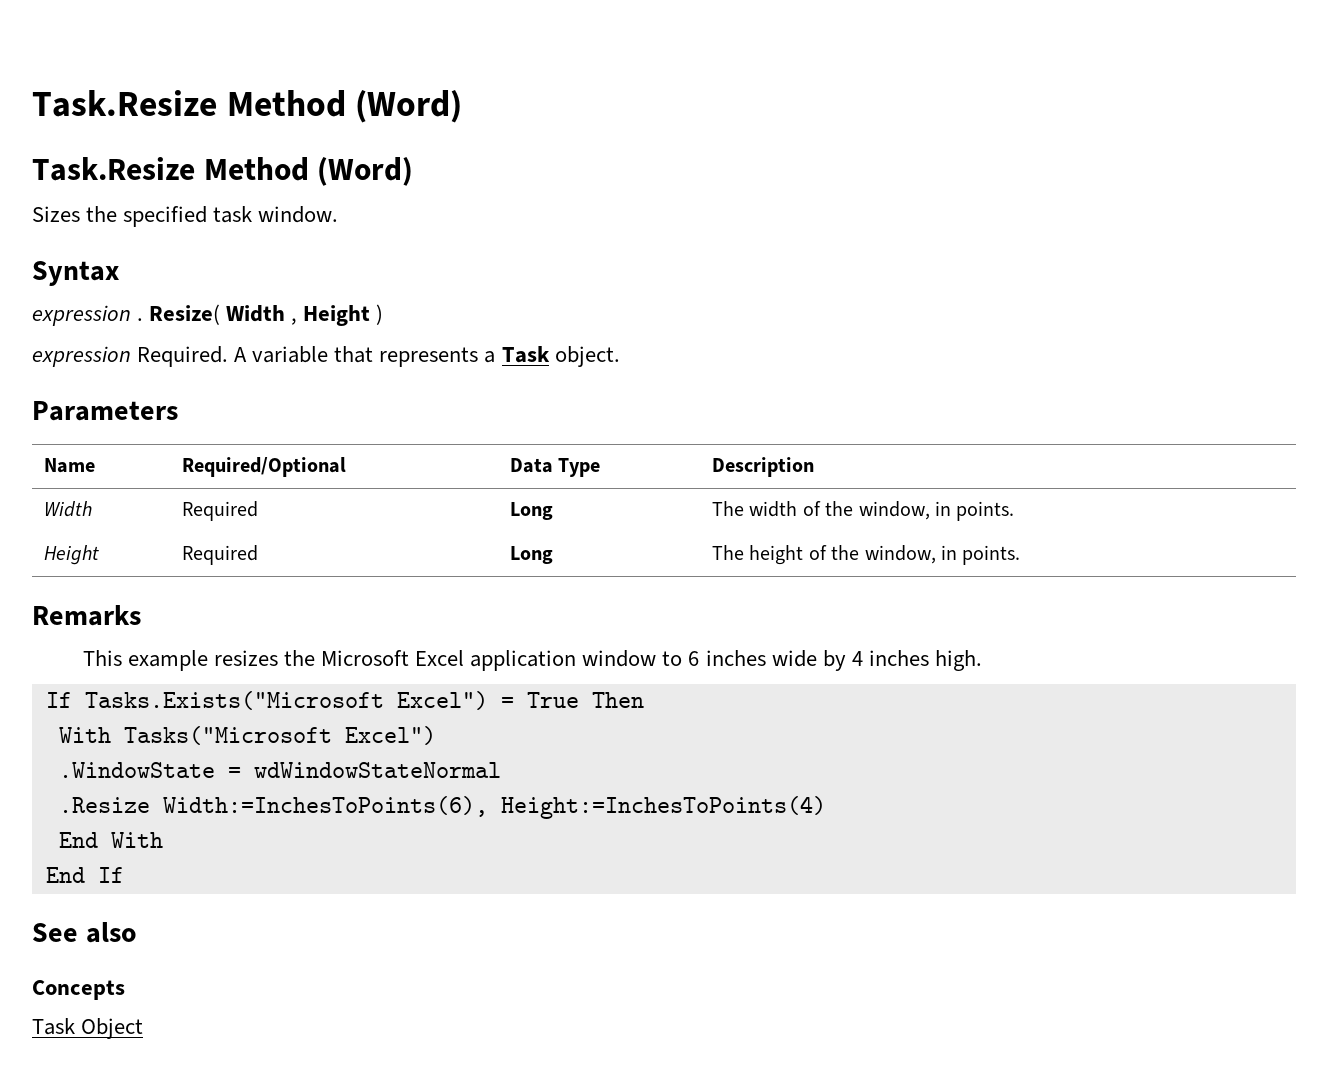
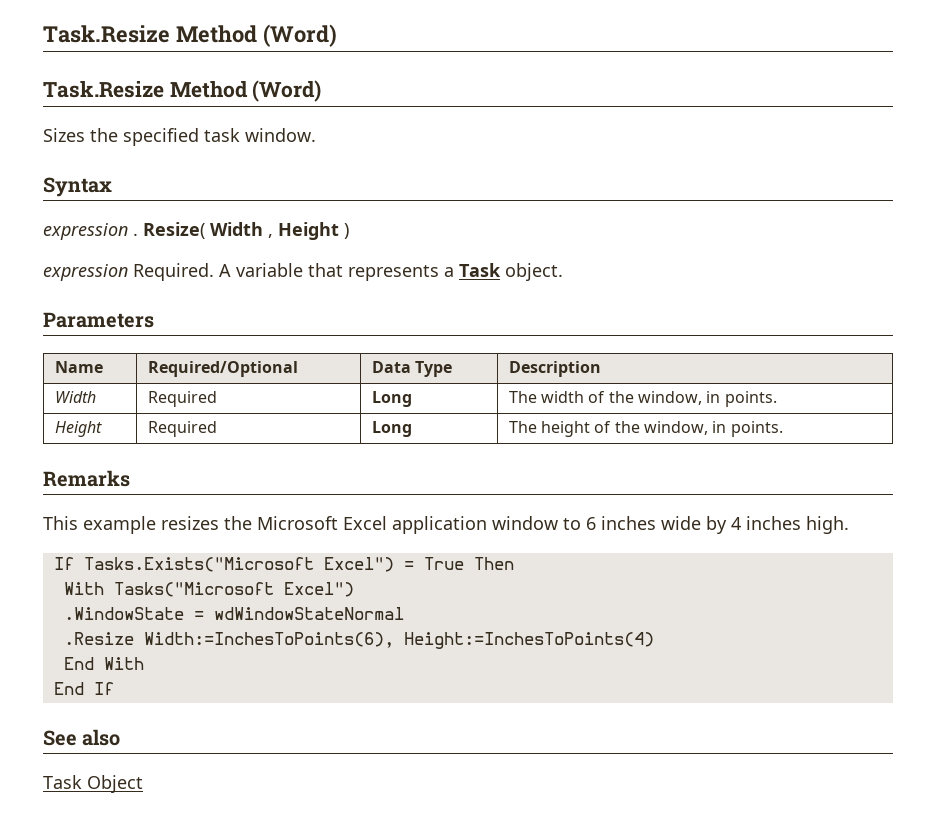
- Concepts

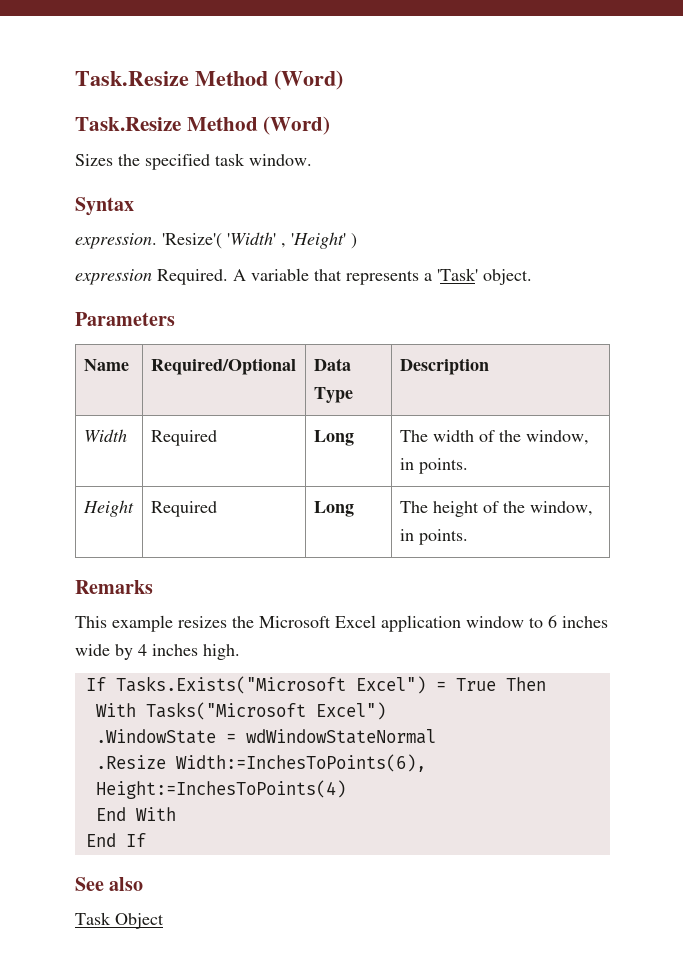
- expression . Resize( Width , Height )
+ expression. 'Resize'( 'Width' , 'Height' )
- A variable that represents a Task object.
+ A variable that represents a 'Task' object.

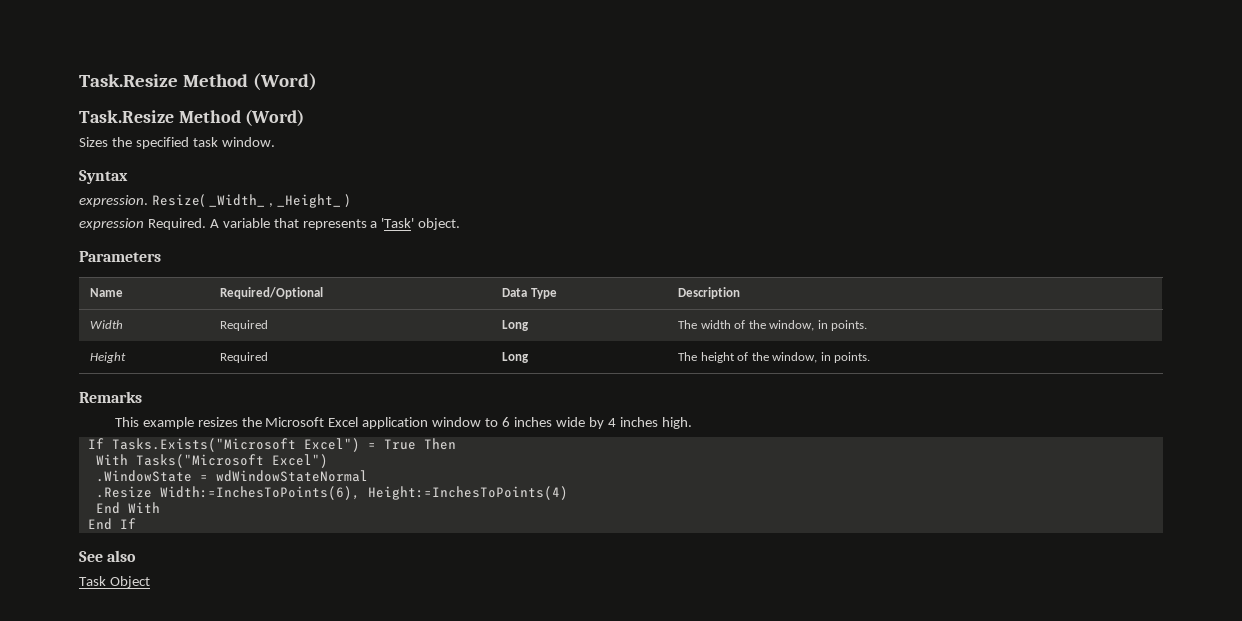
- 'Resize'( 'Width' , 'Height' )
+ Resize( _Width_ , _Height_ )

